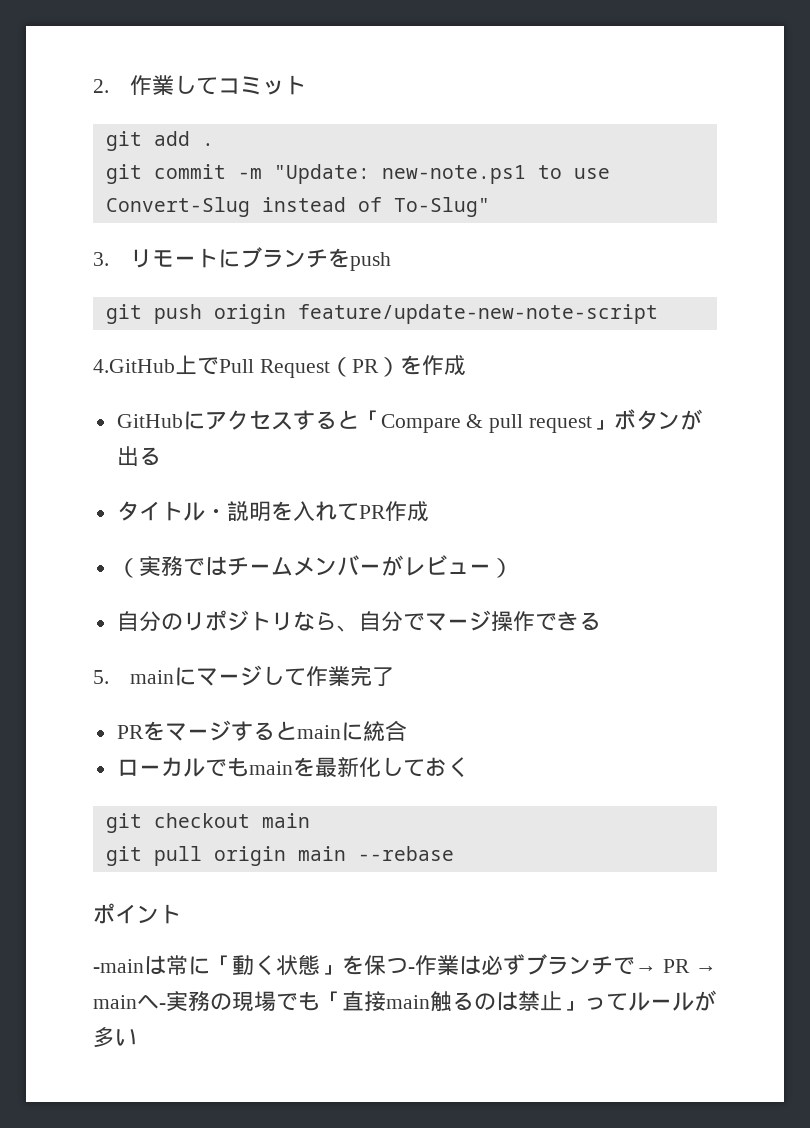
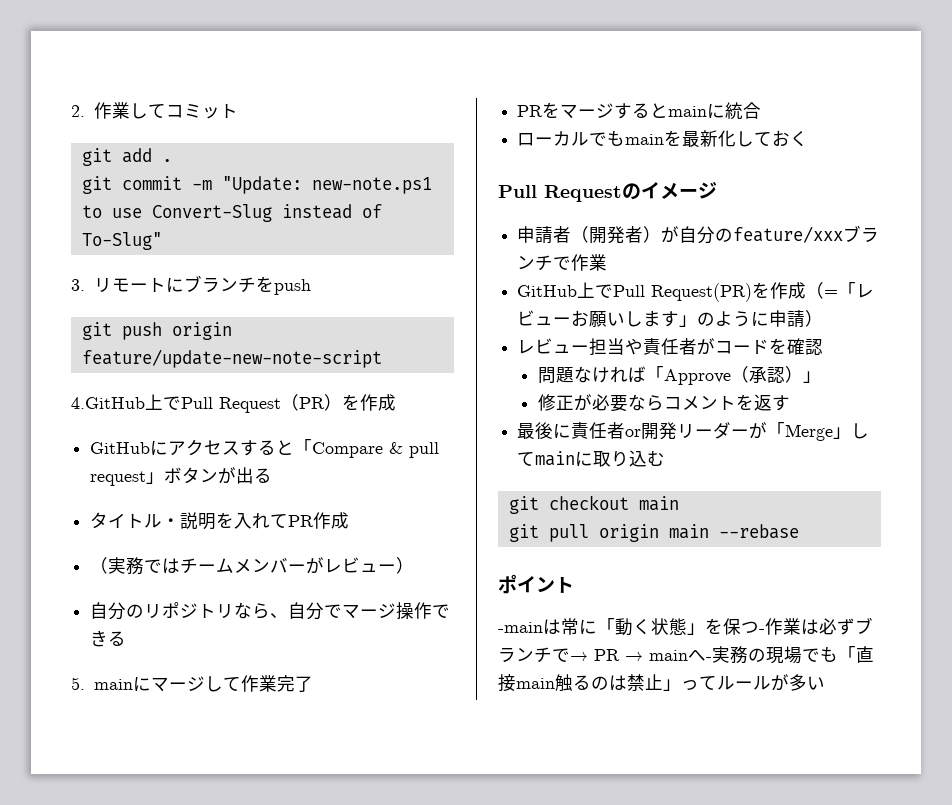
+ Pull Requestのイメージ
+ 申請者（開発者）が自分のfeature/xxxブランチで作業
+ GitHub上でPull Request(PR)を作成（=「レビューお願いします」のように申請）
+ レビュー担当や責任者がコードを確認
+ 問題なければ「Approve（承認）」
+ 修正が必要ならコメントを返す
+ 最後に責任者or開発リーダーが「Merge」してmainに取り込む

